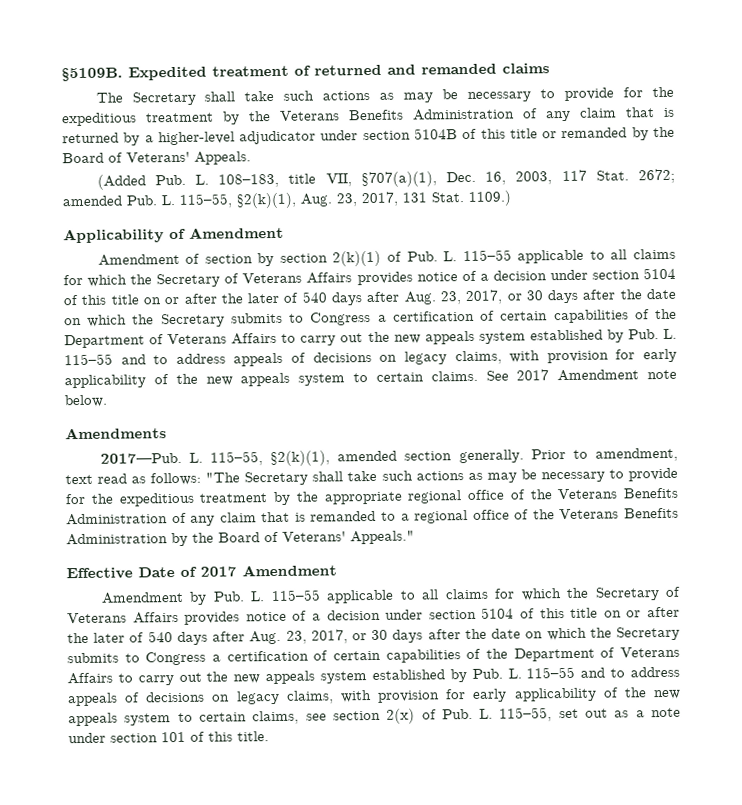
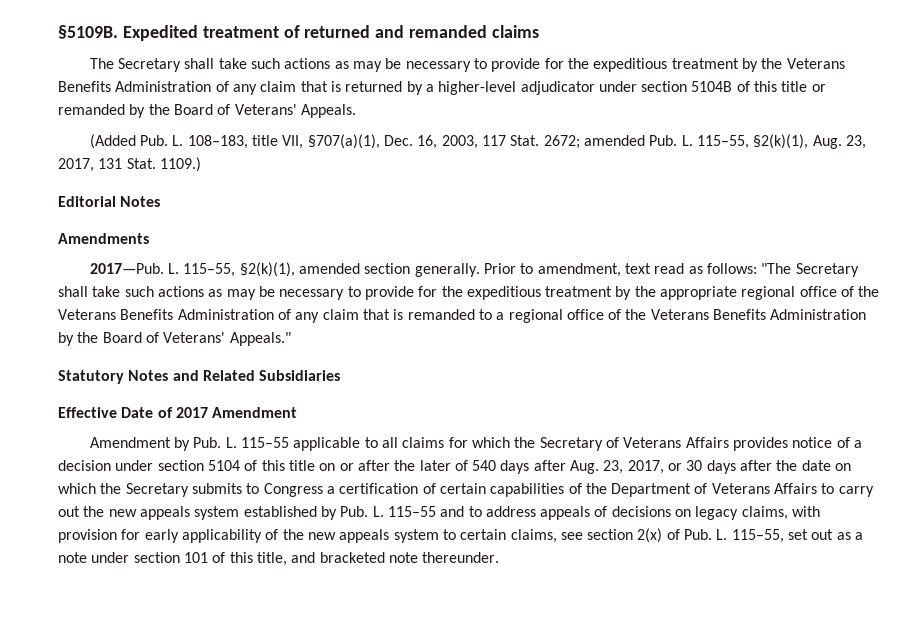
- Applicability of Amendment
- Amendment of section by section 2(k)(1) of Pub. L. 115–55 applicable to all claims for which the Secretary of Veterans Affairs provides notice of a decision under section 5104 of this title on or after the later of 540 days after Aug. 23, 2017, or 30 days after the date on which the Secretary submits to Congress a certification of certain capabilities of the Department of Veterans Affairs to carry out the new appeals system established by Pub. L. 115–55 and to address appeals of decisions on legacy claims, with provision for early applicability of the new appeals system to certain claims. See 2017 Amendment note below.
+ Editorial Notes
+ Statutory Notes and Related Subsidiaries
- Amendment by Pub. L. 115–55 applicable to all claims for which the Secretary of Veterans Affairs provides notice of a decision under section 5104 of this title on or after the later of 540 days after Aug. 23, 2017, or 30 days after the date on which the Secretary submits to Congress a certification of certain capabilities of the Department of Veterans Affairs to carry out the new appeals system established by Pub. L. 115–55 and to address appeals of decisions on legacy claims, with provision for early applicability of the new appeals system to certain claims, see section 2(x) of Pub. L. 115–55, set out as a note under section 101 of this title.
+ Amendment by Pub. L. 115–55 applicable to all claims for which the Secretary of Veterans Affairs provides notice of a decision under section 5104 of this title on or after the later of 540 days after Aug. 23, 2017, or 30 days after the date on which the Secretary submits to Congress a certification of certain capabilities of the Department of Veterans Affairs to carry out the new appeals system established by Pub. L. 115–55 and to address appeals of decisions on legacy claims, with provision for early applicability of the new appeals system to certain claims, see section 2(x) of Pub. L. 115–55, set out as a note under section 101 of this title, and bracketed note thereunder.

